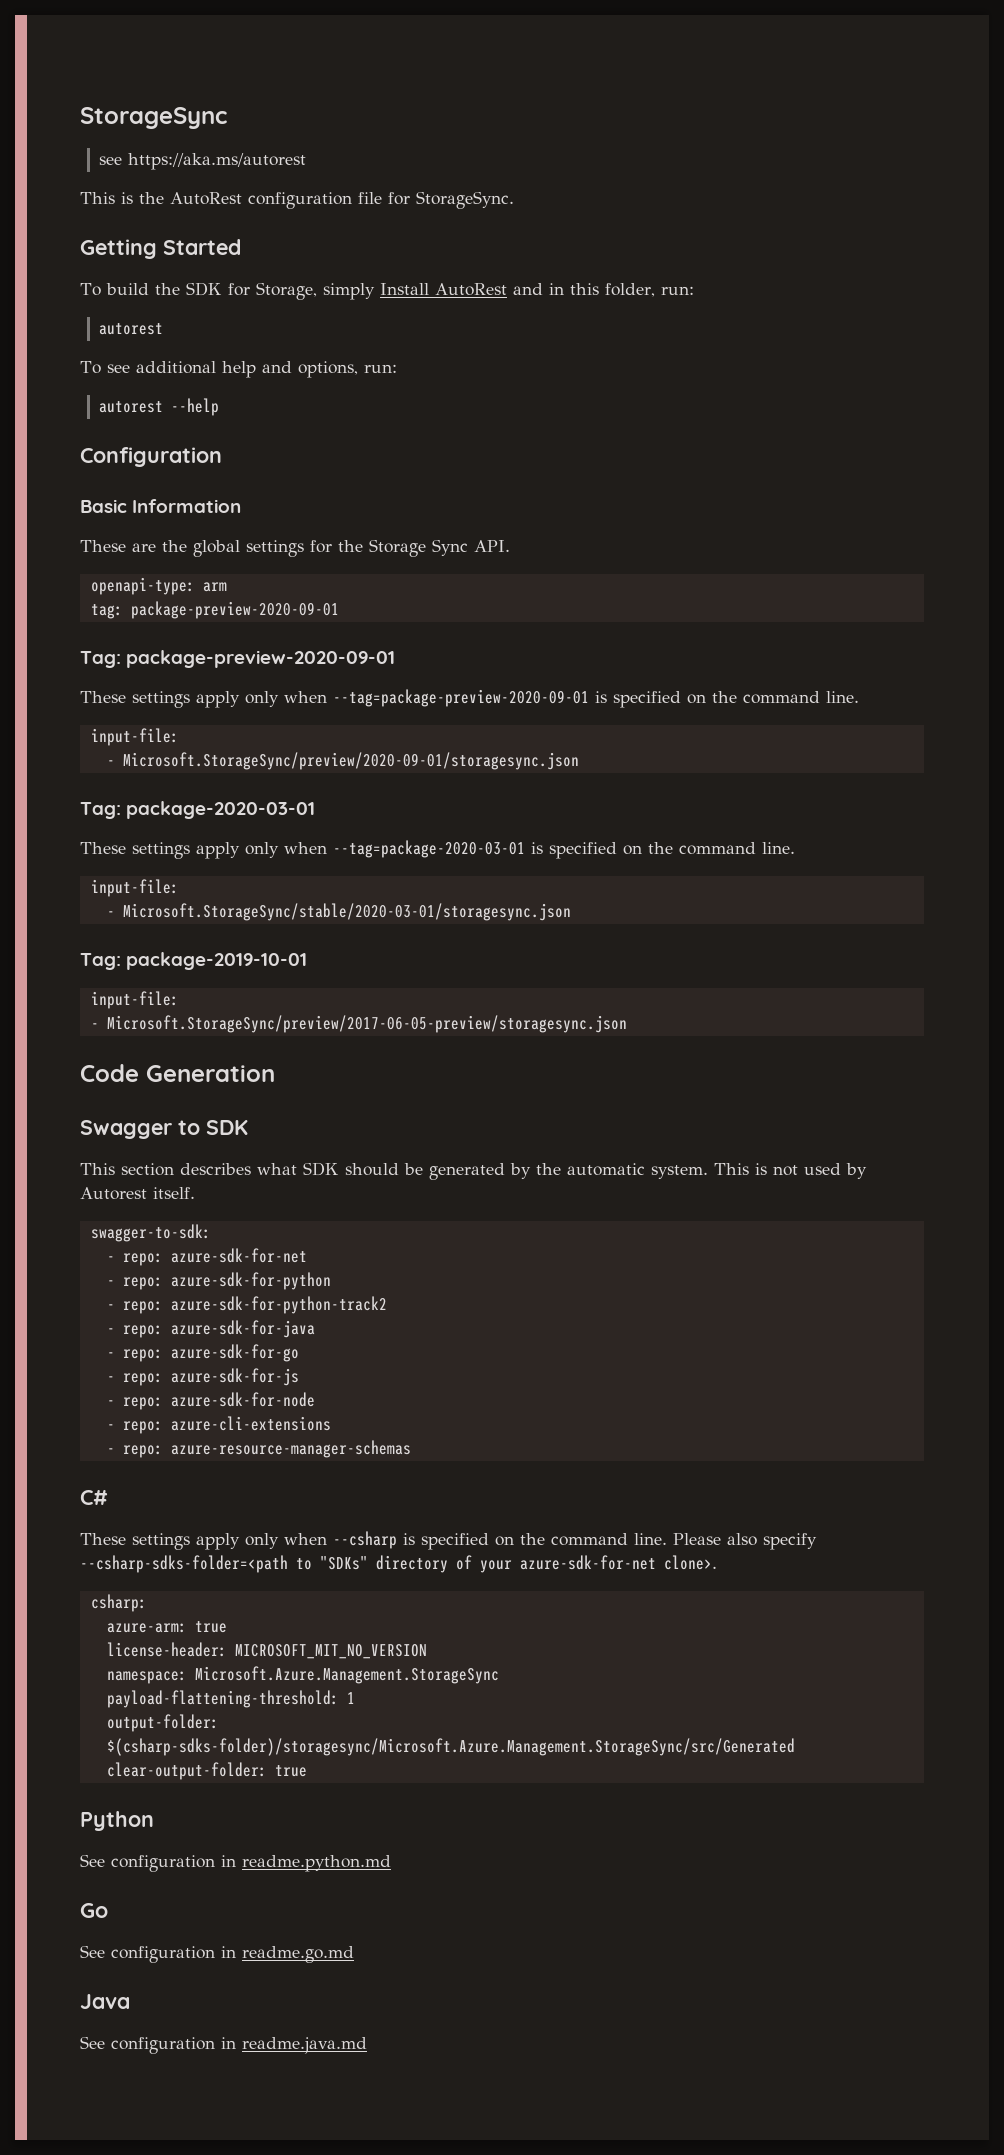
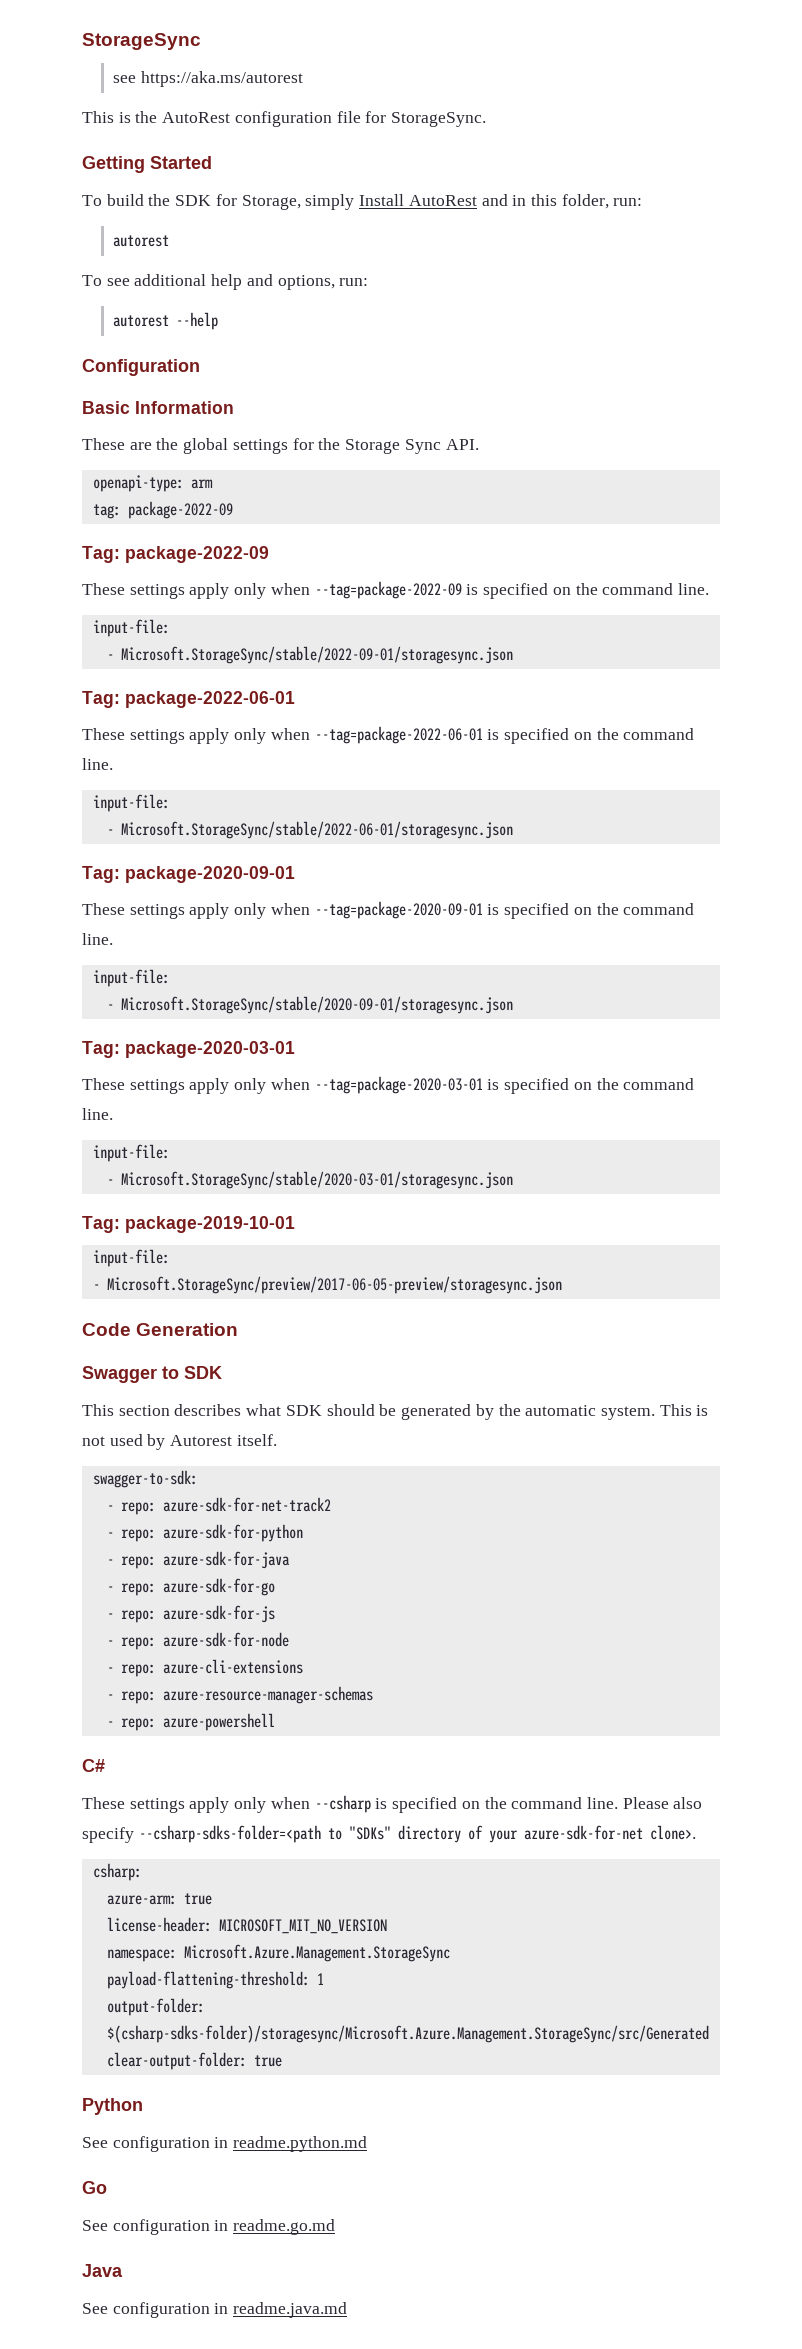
- tag: package-preview-2020-09-01
- Tag: package-preview-2020-09-01
- These settings apply only when --tag=package-preview-2020-09-01 is specified on the command line.
+ tag: package-2022-09
+ Tag: package-2022-09
+ These settings apply only when --tag=package-2022-09 is specified on the command line.
  input-file:
- - Microsoft.StorageSync/preview/2020-09-01/storagesync.json
+ - Microsoft.StorageSync/stable/2022-09-01/storagesync.json
+ Tag: package-2022-06-01
+ These settings apply only when --tag=package-2022-06-01 is specified on the command line.
+ input-file:
+ - Microsoft.StorageSync/stable/2022-06-01/storagesync.json
+ Tag: package-2020-09-01
+ These settings apply only when --tag=package-2020-09-01 is specified on the command line.
+ input-file:
+ - Microsoft.StorageSync/stable/2020-09-01/storagesync.json
- - repo: azure-sdk-for-net
+ - repo: azure-sdk-for-net-track2
- - repo: azure-sdk-for-python-track2
+ - repo: azure-powershell

